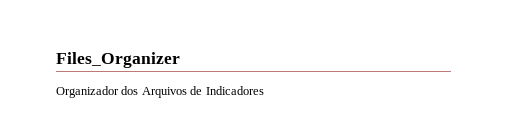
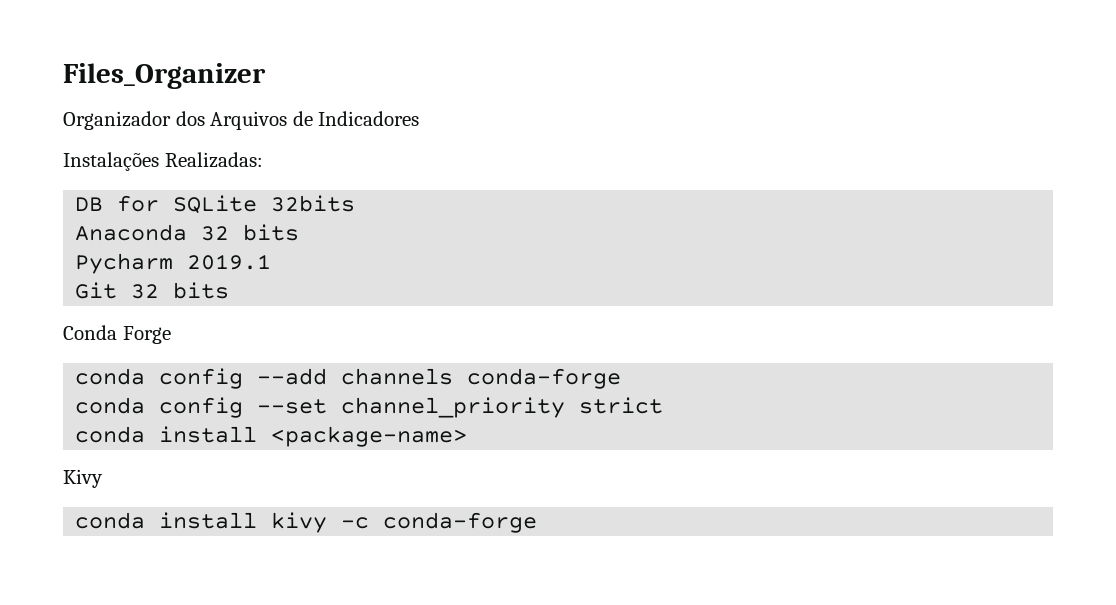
+ Instalações Realizadas:
+ DB for SQLite 32bits
+ Anaconda 32 bits
+ Pycharm 2019.1
+ Git 32 bits
+ Conda Forge
+ conda config --add channels conda-forge
+ conda config --set channel_priority strict
+ conda install <package-name>
+ Kivy
+ conda install kivy -c conda-forge

